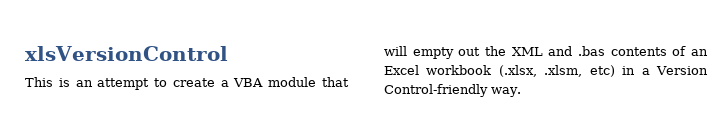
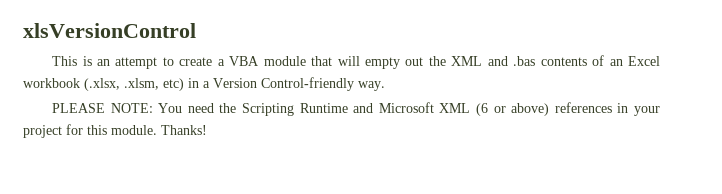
+ PLEASE NOTE: You need the Scripting Runtime and Microsoft XML (6 or above) references in your project for this module. Thanks!

